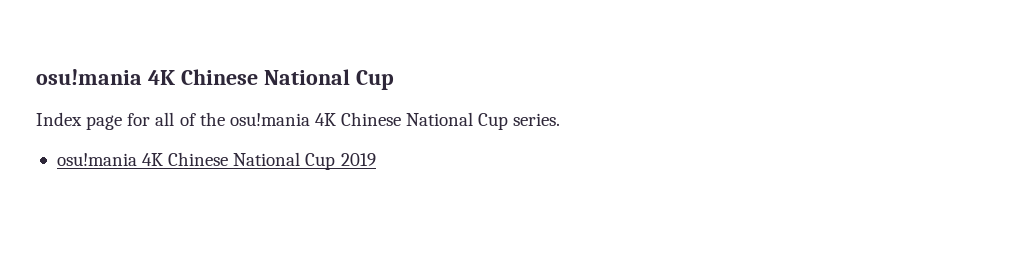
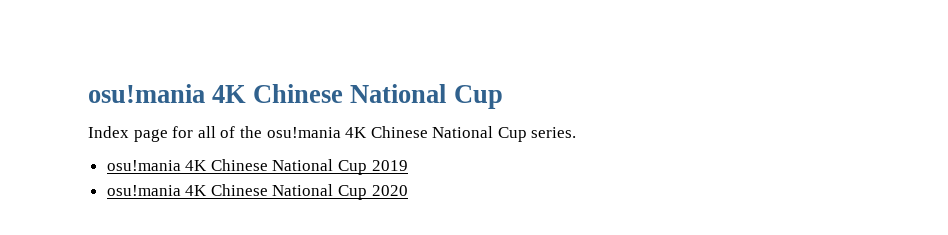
+ osu!mania 4K Chinese National Cup 2020

